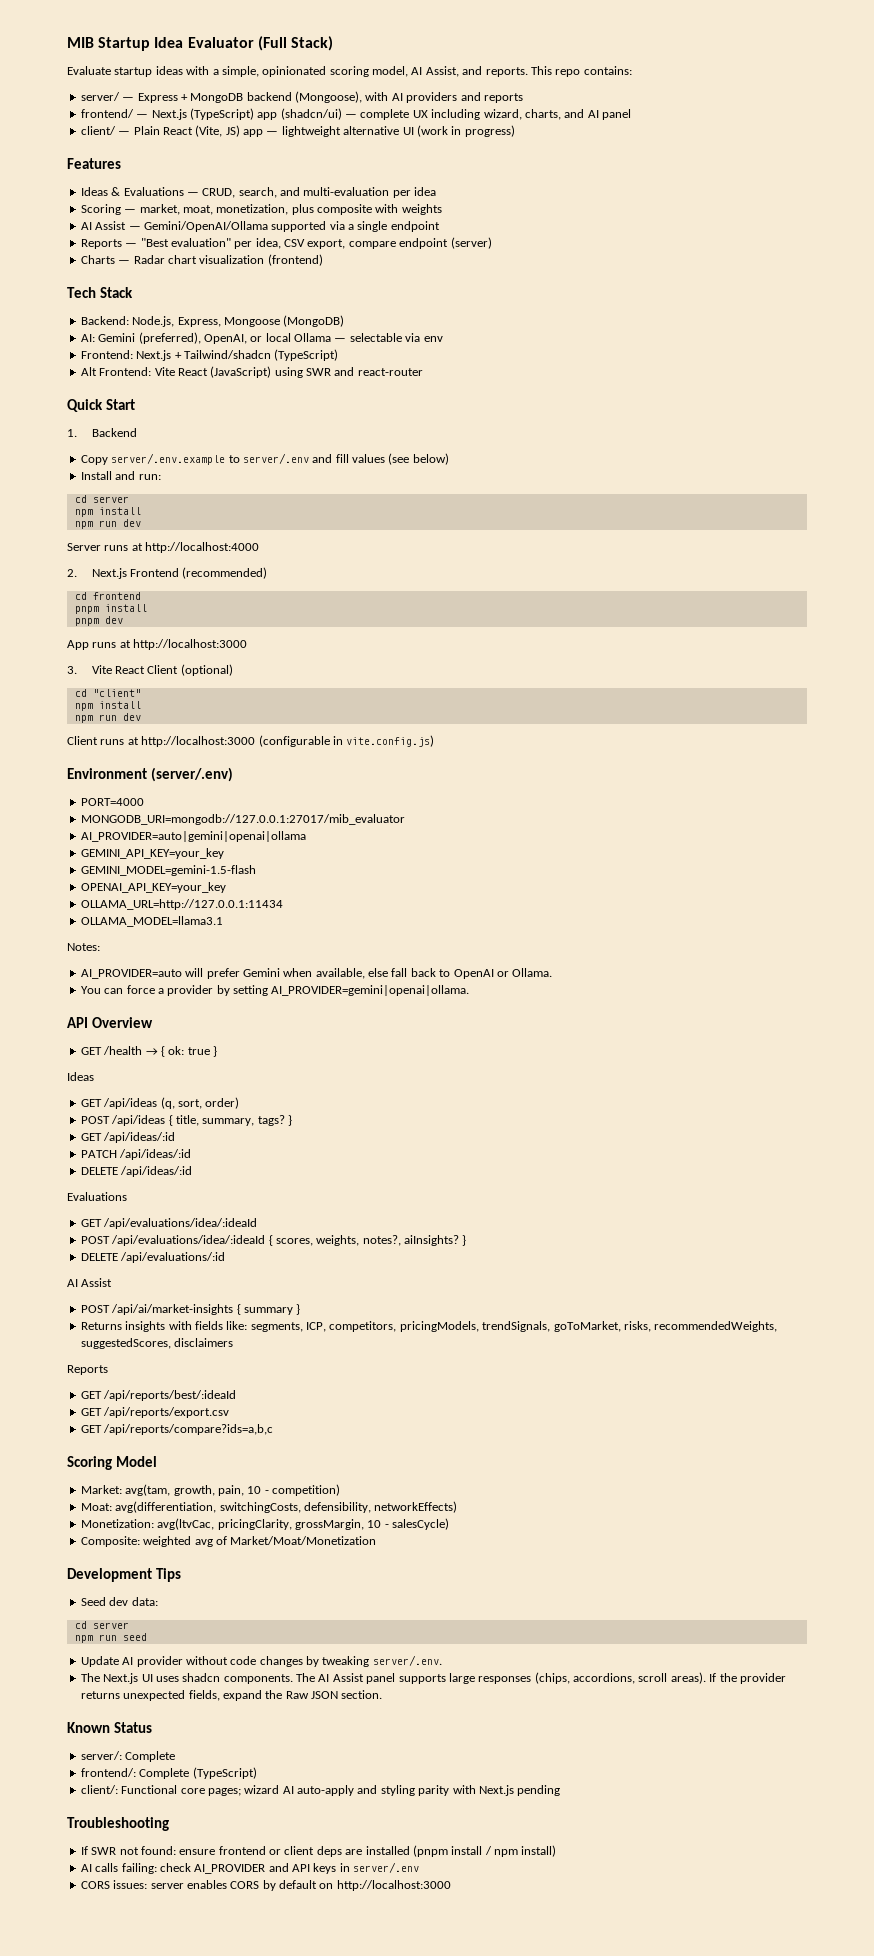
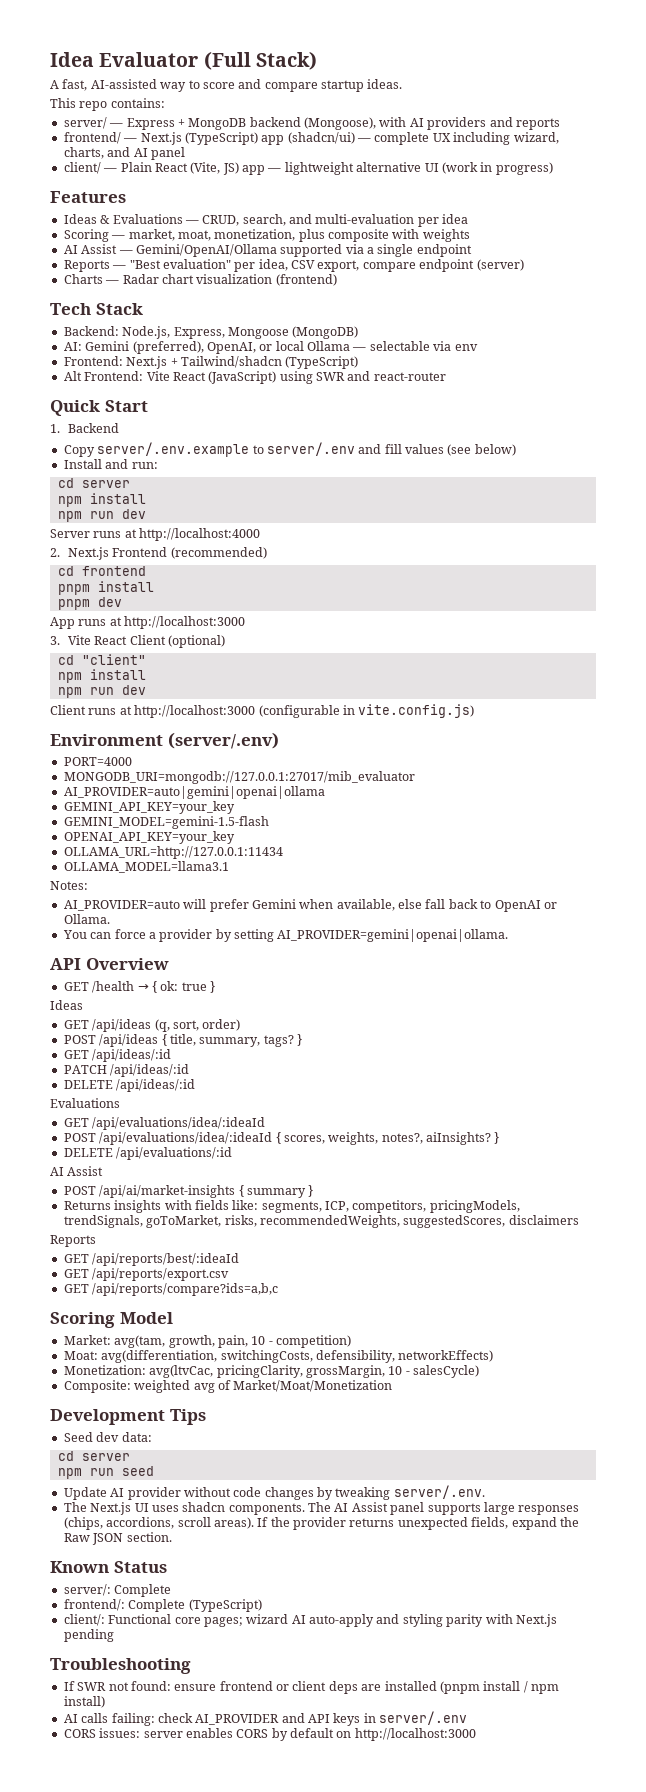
- MIB Startup Idea Evaluator (Full Stack)
+ Idea Evaluator (Full Stack)
- Evaluate startup ideas with a simple, opinionated scoring model, AI Assist, and reports. This repo contains:
+ A fast, AI-assisted way to score and compare startup ideas.
+ This repo contains:

